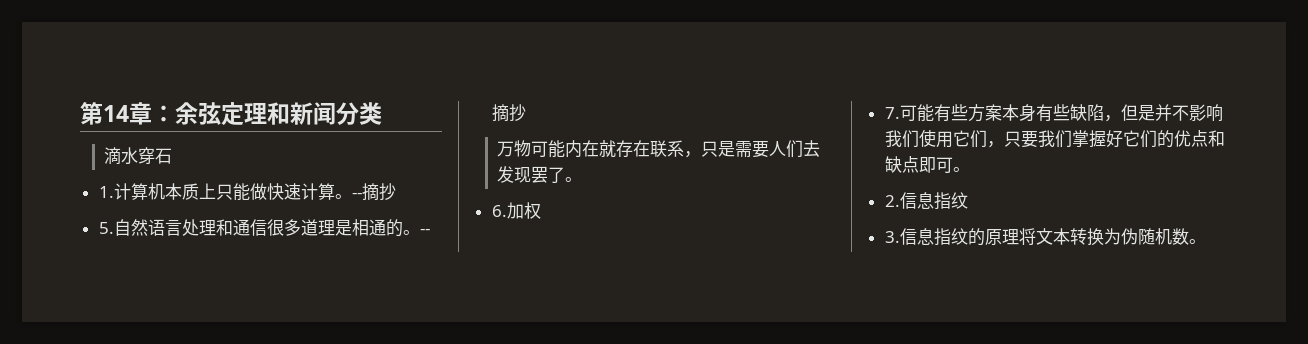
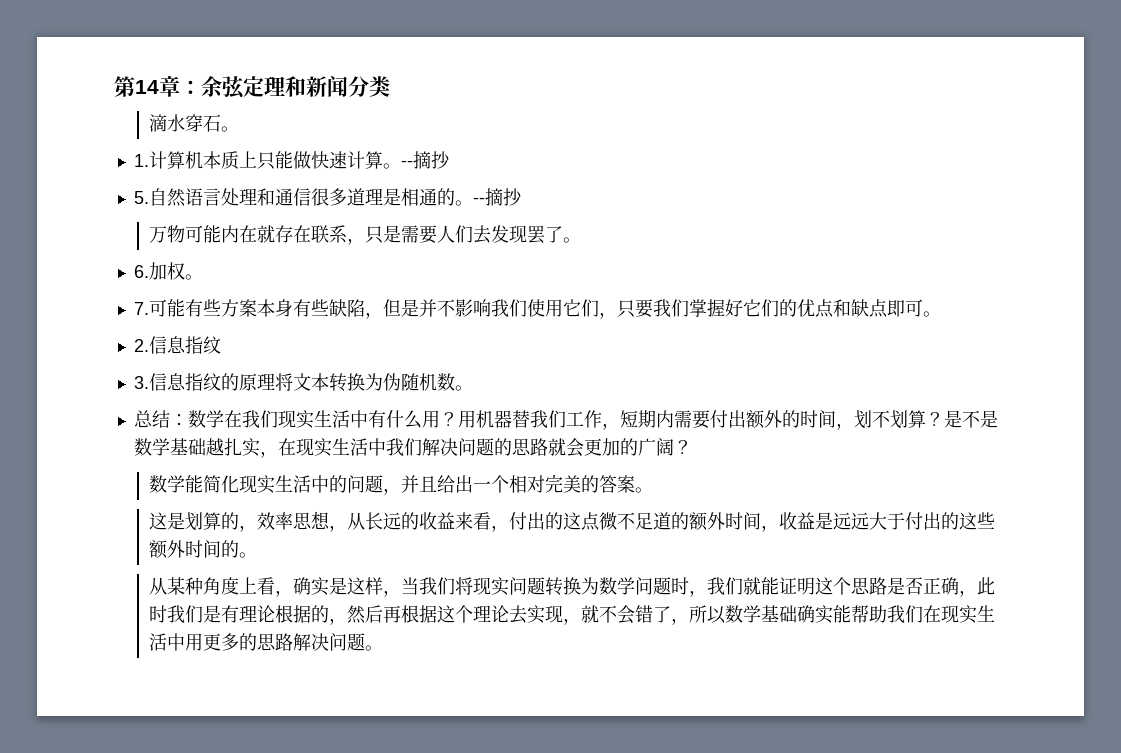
- 滴水穿石
+ 滴水穿石。
- 6.加权
+ 6.加权。
+ 总结：数学在我们现实生活中有什么用？用机器替我们工作，短期内需要付出额外的时间，划不划算？是不是数学基础越扎实，在现实生活中我们解决问题的思路就会更加的广阔？
+ 数学能简化现实生活中的问题，并且给出一个相对完美的答案。
+ 这是划算的，效率思想，从长远的收益来看，付出的这点微不足道的额外时间，收益是远远大于付出的这些额外时间的。
+ 从某种角度上看，确实是这样，当我们将现实问题转换为数学问题时，我们就能证明这个思路是否正确，此时我们是有理论根据的，然后再根据这个理论去实现，就不会错了，所以数学基础确实能帮助我们在现实生活中用更多的思路解决问题。

